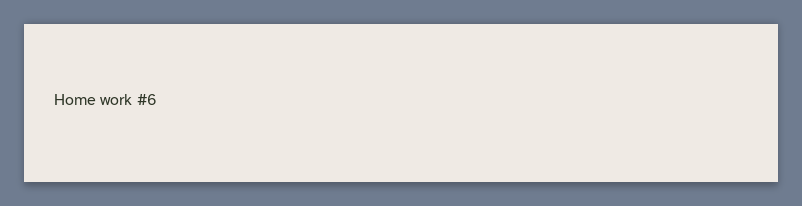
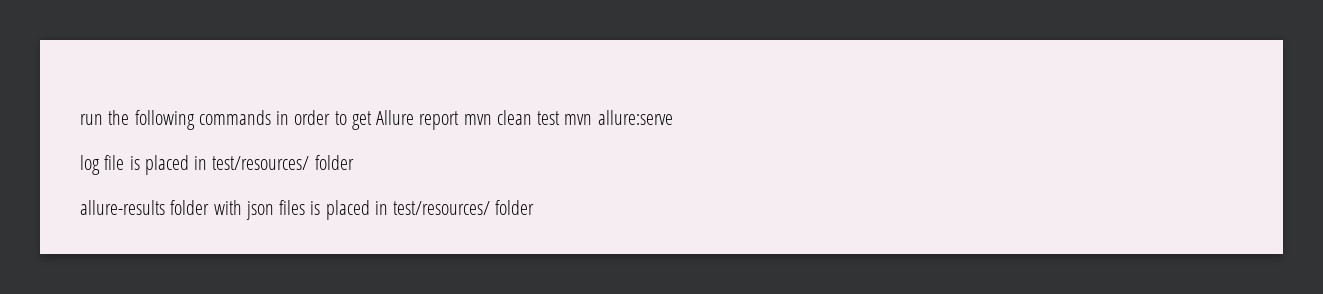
- Home work #6
+ run the following commands in order to get Allure report mvn clean test mvn allure:serve
+ log file is placed in test/resources/ folder
+ allure-results folder with json files is placed in test/resources/ folder

